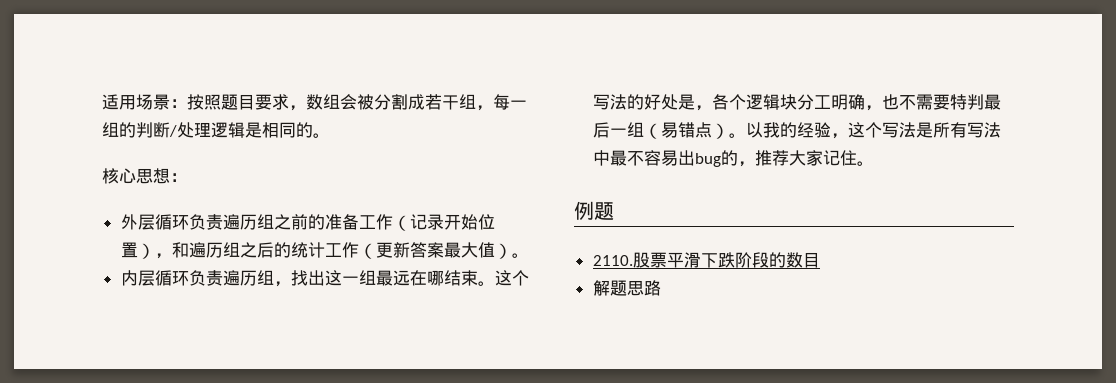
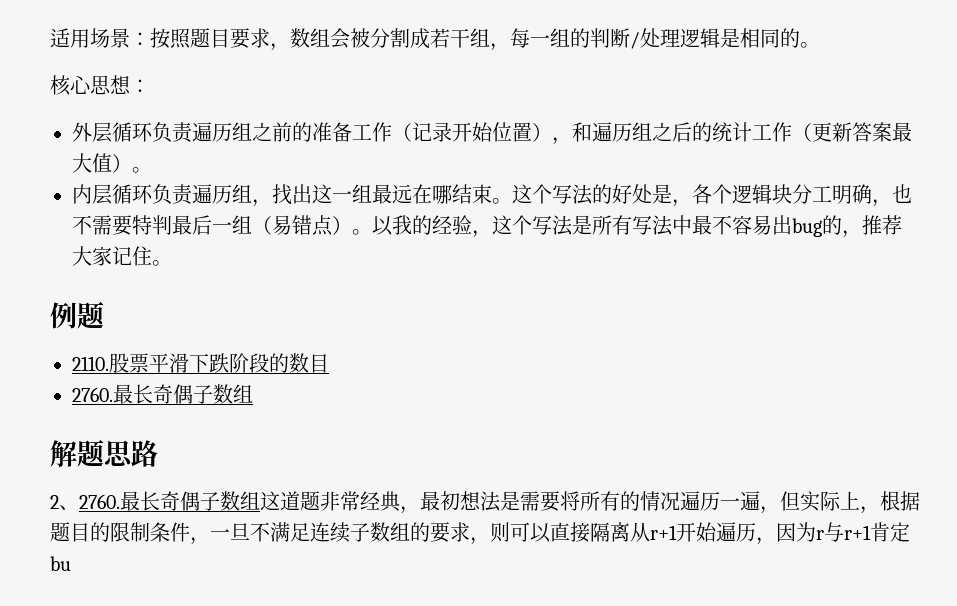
  股票平滑下跌阶段的数目
+ 2760.最长奇偶子数组
  解题思路
+ 2、2760.最长奇偶子数组这道题非常经典，最初想法是需要将所有的情况遍历一遍，但实际上，根据题目的限制条件，一旦不满足连续子数组的要求，则可以直接隔离从r+1开始遍历，因为r与r+1肯定bu

